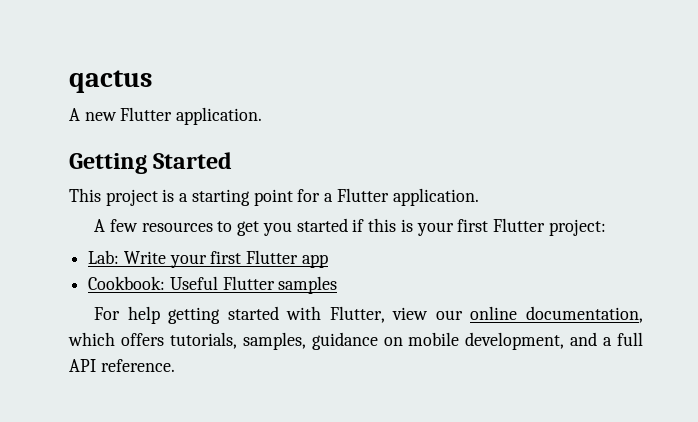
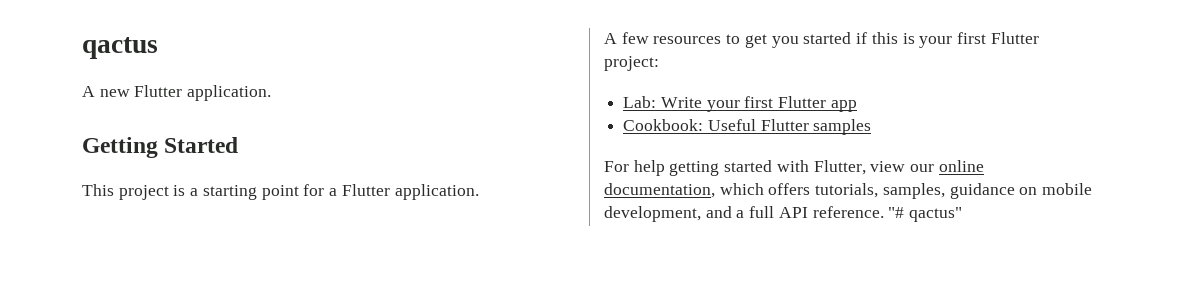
+ "# qactus"

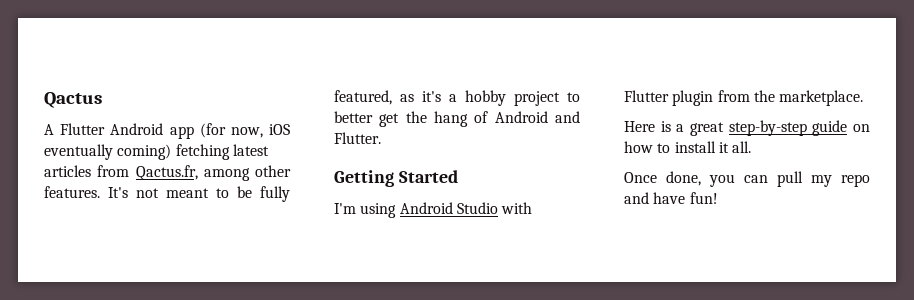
- qactus
- A new Flutter application.
+ Qactus
+ A Flutter Android app (for now, iOS eventually coming) fetching latest articles from Qactus.fr, among other features. It's not meant to be fully featured, as it's a hobby project to better get the hang of Android and Flutter.
  Getting Started
- This project is a starting point for a Flutter application.
- A few resources to get you started if this is your first Flutter project:
- Lab: Write your first Flutter app
- Cookbook: Useful Flutter samples
- For help getting started with Flutter, view our online documentation, which offers tutorials, samples, guidance on mobile development, and a full API reference. "# qactus"
+ I'm using Android Studio with Flutter plugin from the marketplace.
+ Here is a great step-by-step guide on how to install it all.
+ Once done, you can pull my repo and have fun!

